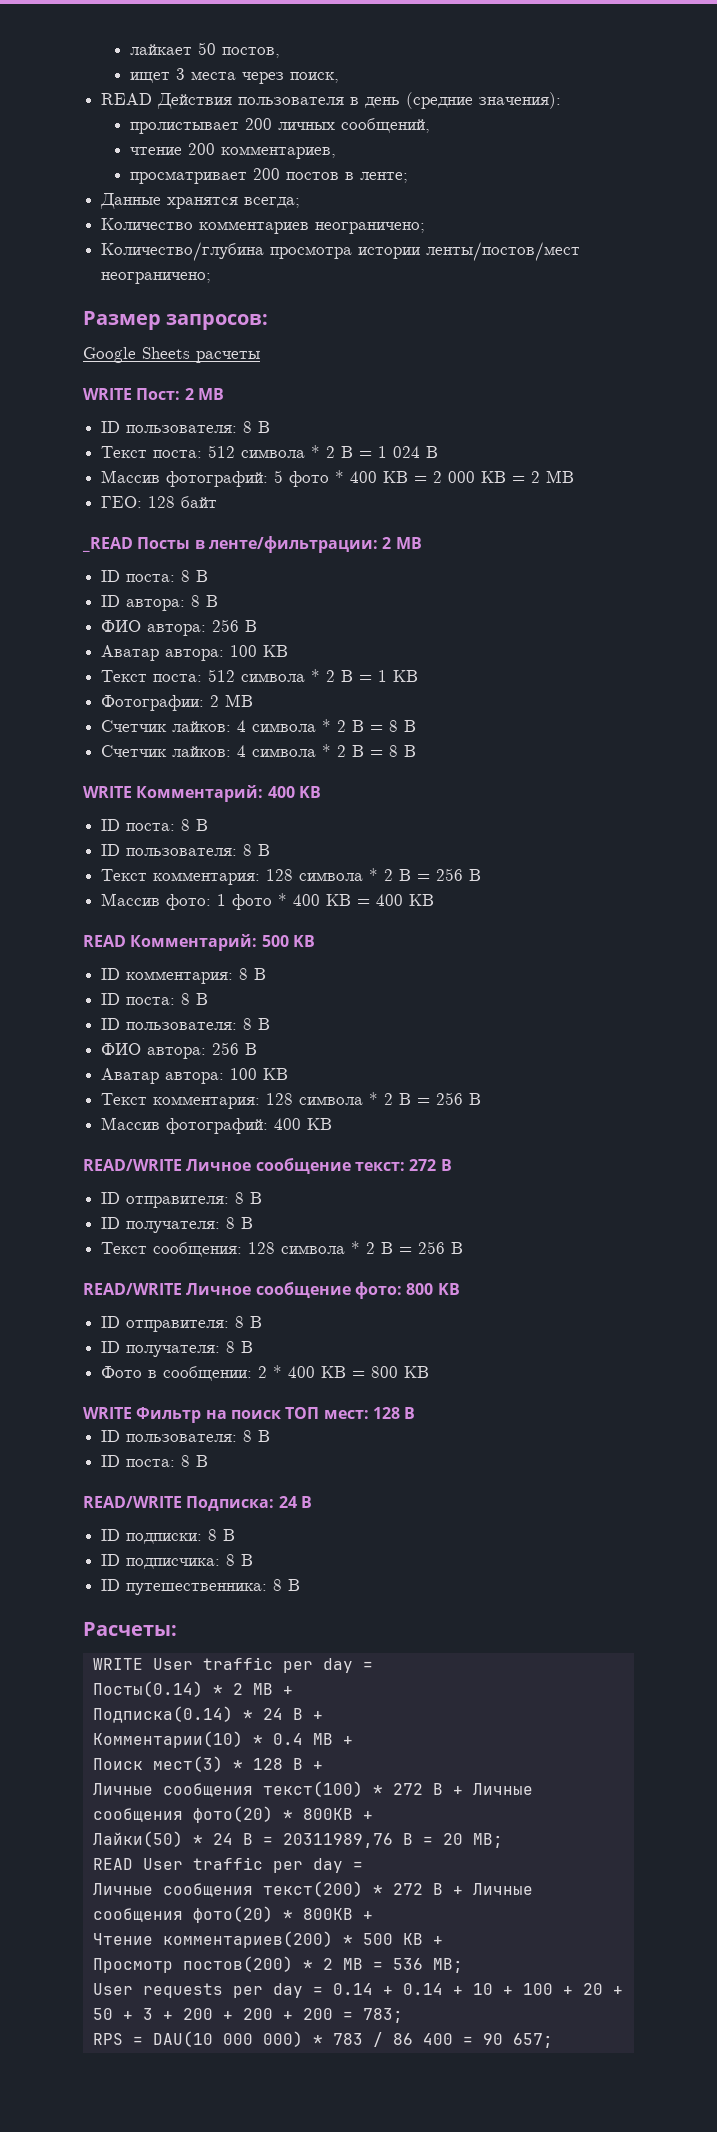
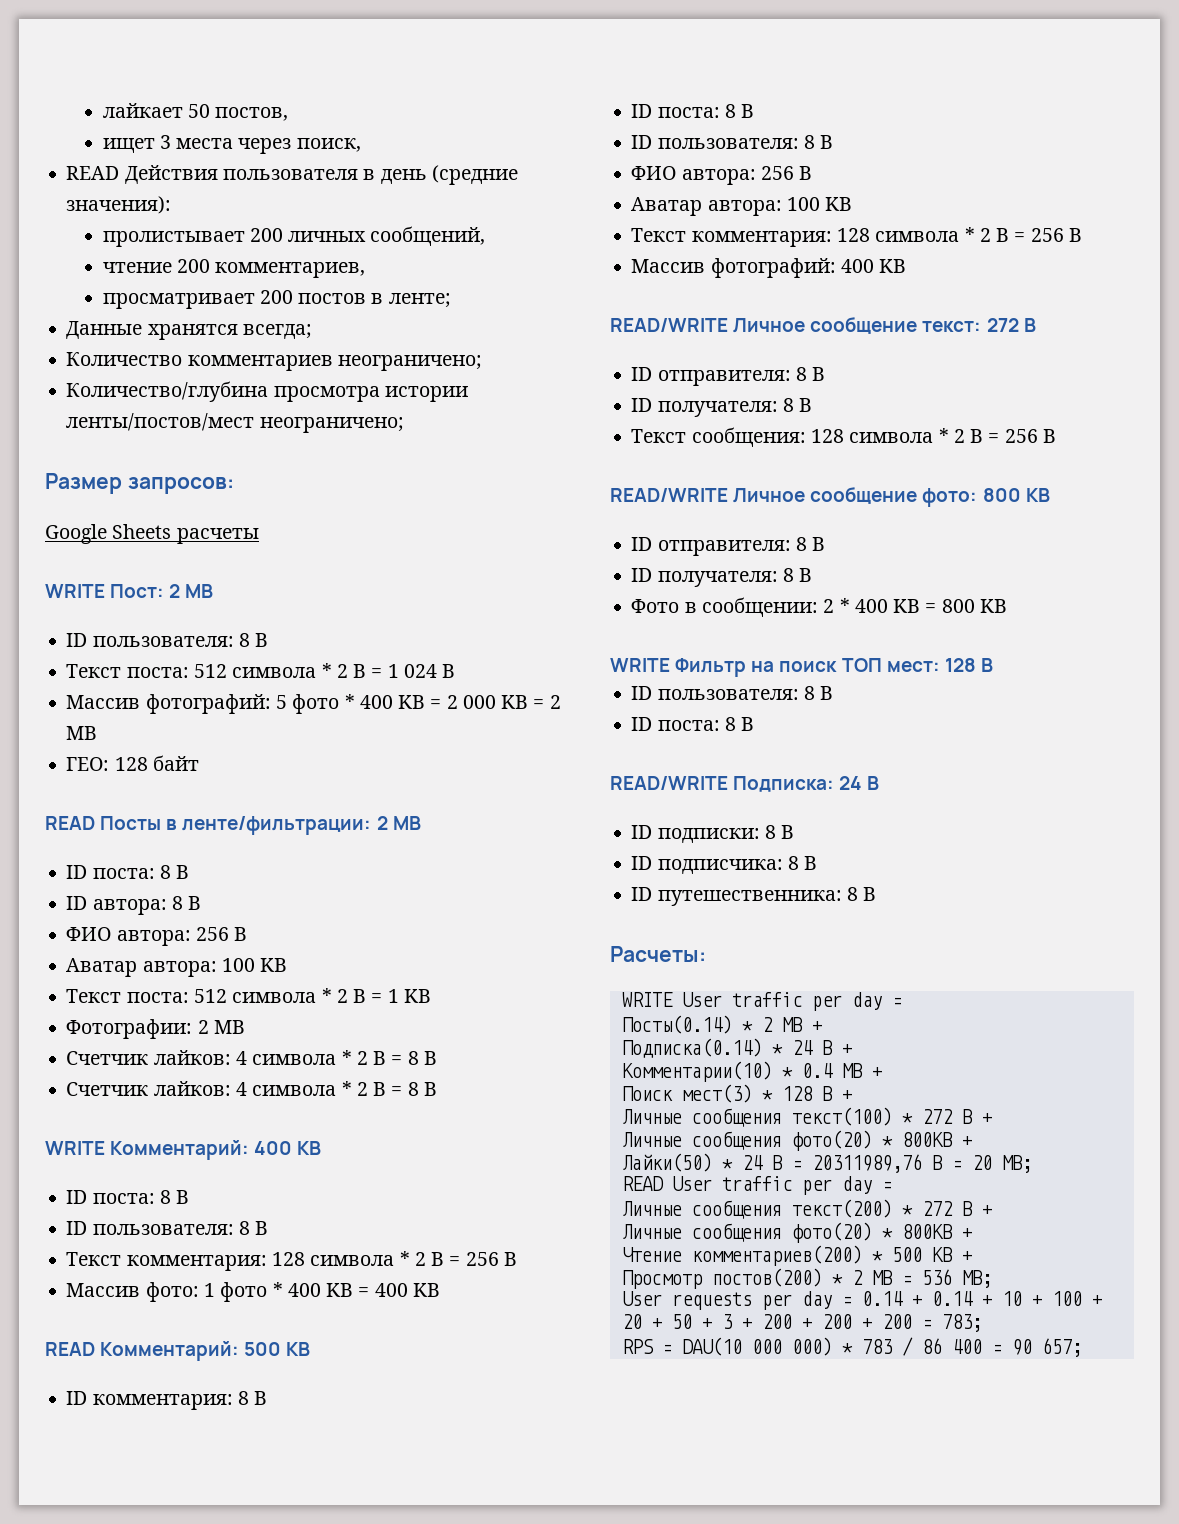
- _READ Посты в ленте/фильтрации: 2 MB
+ READ Посты в ленте/фильтрации: 2 MB
- Личные сообщения текст(100) * 272 B + Личные сообщения фото(20) * 800KB +
+ Личные сообщения текст(100) * 272 B +
+ Личные сообщения фото(20) * 800KB +
- Личные сообщения текст(200) * 272 B + Личные сообщения фото(20) * 800KB +
+ Личные сообщения текст(200) * 272 B +
+ Личные сообщения фото(20) * 800KB +

